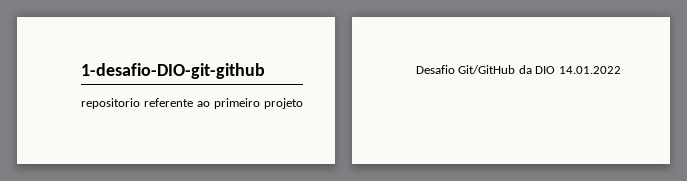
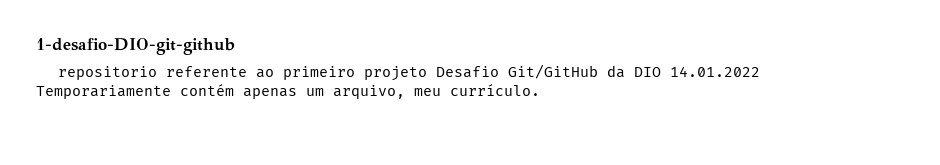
- repositorio referente ao primeiro projeto Desafio Git/GitHub da DIO 14.01.2022
+ repositorio referente ao primeiro projeto Desafio Git/GitHub da DIO 14.01.2022 Temporariamente contém apenas um arquivo, meu currículo.

